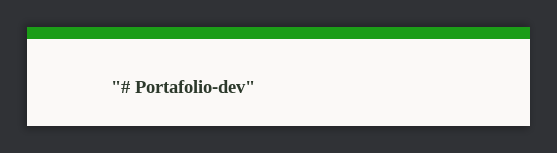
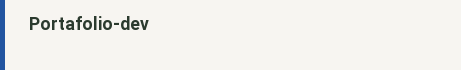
- "# Portafolio-dev"
+ Portafolio-dev

